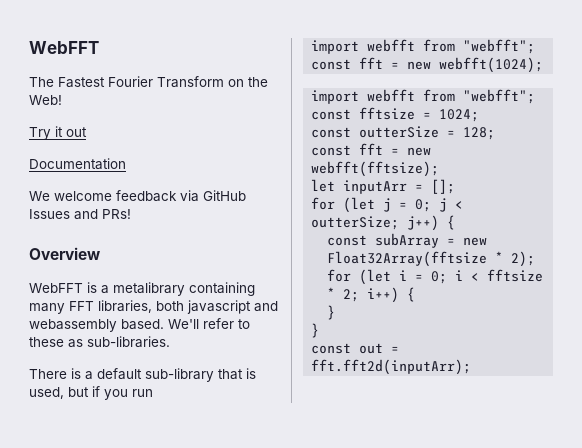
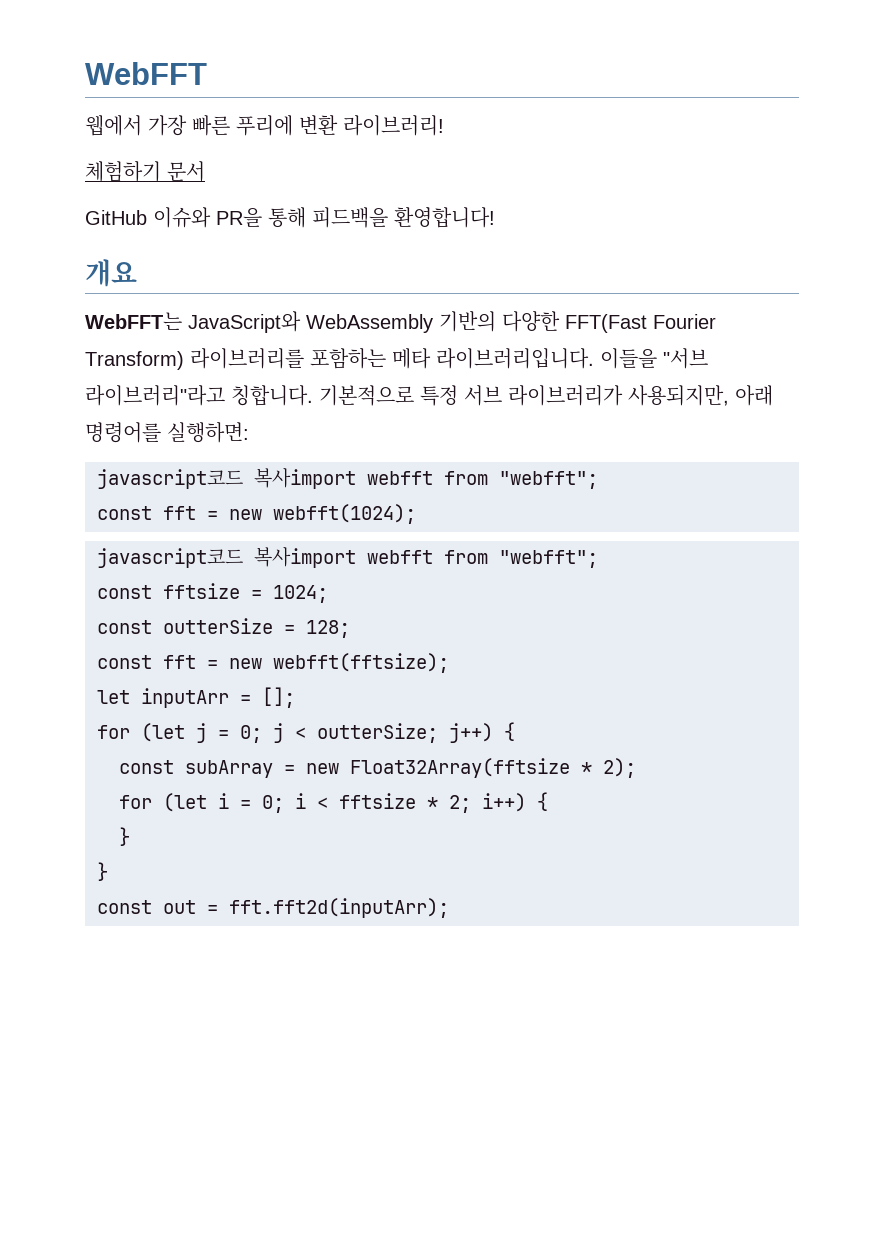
- The Fastest Fourier Transform on the Web!
- Try it out
- Documentation
- We welcome feedback via GitHub Issues and PRs!
- Overview
- WebFFT is a metalibrary containing many FFT libraries, both javascript and webassembly based. We'll refer to these as sub-libraries.
- There is a default sub-library that is used, but if you run
- import webfft from "webfft";
+ 웹에서 가장 빠른 푸리에 변환 라이브러리!
+ 체험하기 문서
+ GitHub 이슈와 PR을 통해 피드백을 환영합니다!
+ 개요
+ WebFFT는 JavaScript와 WebAssembly 기반의 다양한 FFT(Fast Fourier Transform) 라이브러리를 포함하는 메타 라이브러리입니다. 이들을 "서브 라이브러리"라고 칭합니다. 기본적으로 특정 서브 라이브러리가 사용되지만, 아래 명령어를 실행하면:
+ javascript코드 복사import webfft from "webfft";
  const fft = new webfft(1024);
- import webfft from "webfft";
+ javascript코드 복사import webfft from "webfft";

